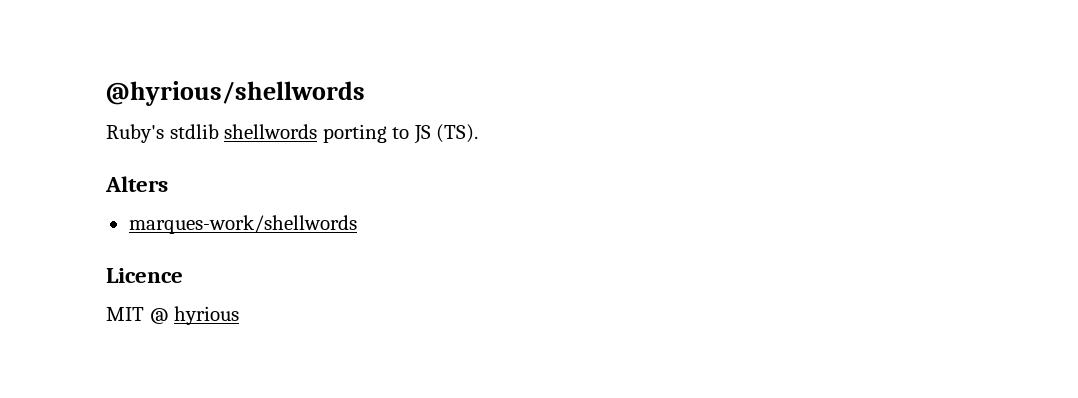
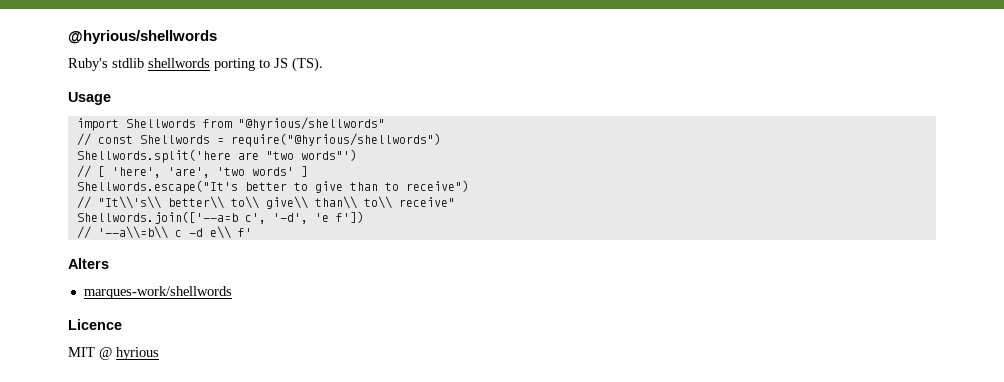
+ Usage
+ import Shellwords from "@hyrious/shellwords"
+ // const Shellwords = require("@hyrious/shellwords")
+ Shellwords.split('here are "two words"')
+ // [ 'here', 'are', 'two words' ]
+ Shellwords.escape("It's better to give than to receive")
+ // "It\\'s\\ better\\ to\\ give\\ than\\ to\\ receive"
+ Shellwords.join(['--a=b c', '-d', 'e f'])
+ // '--a\\=b\\ c -d e\\ f'

